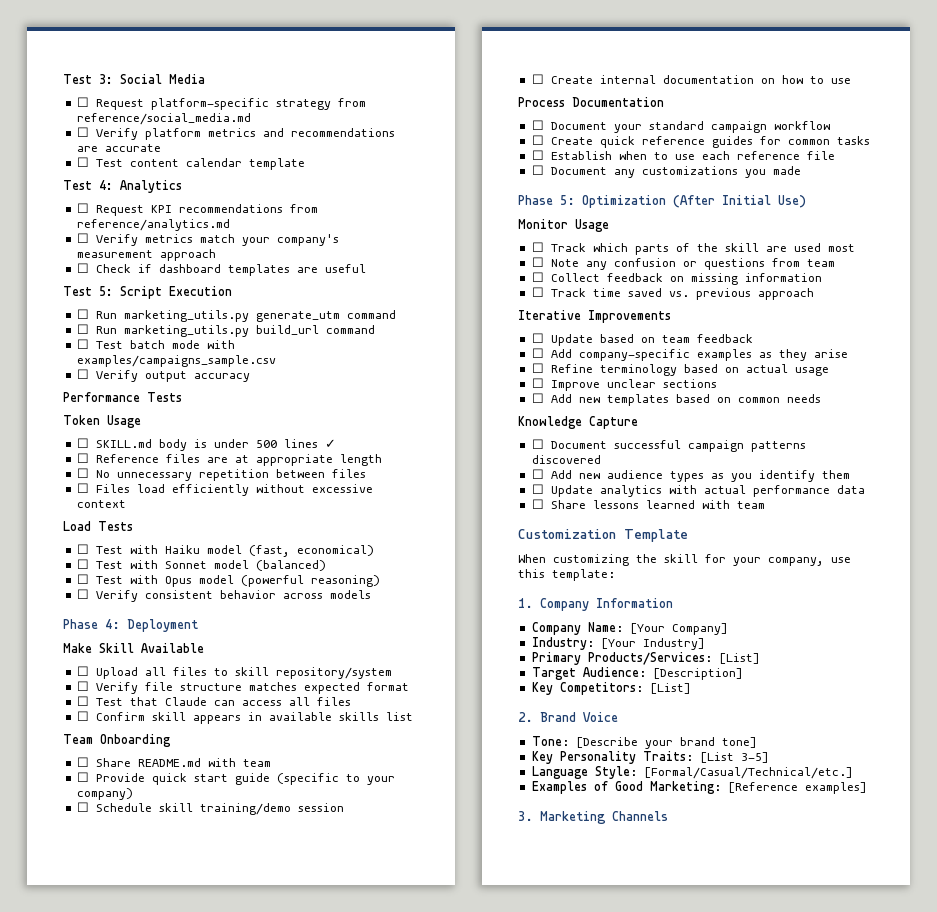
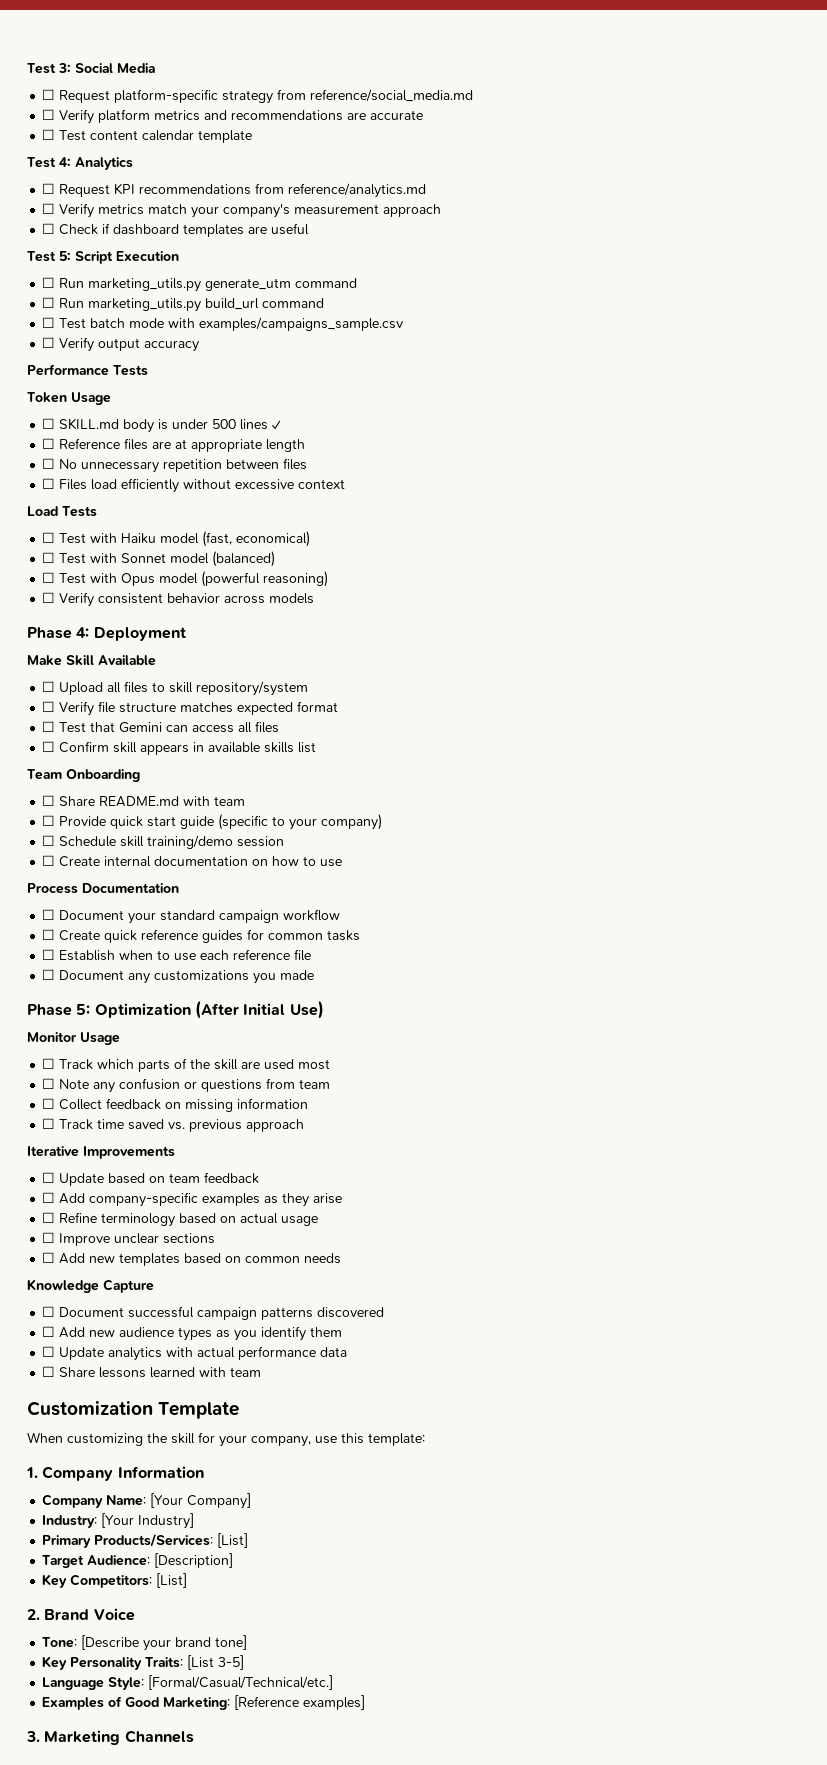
- ☐ Test that Claude can access all files
+ ☐ Test that Gemini can access all files

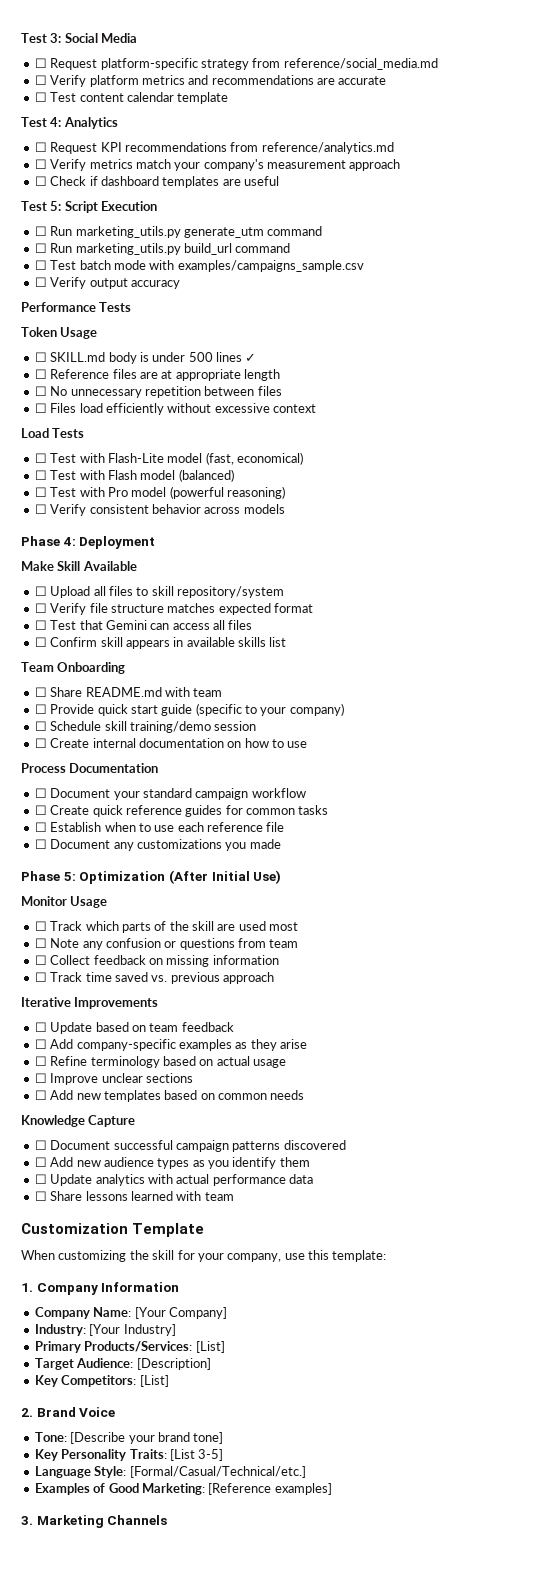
- ☐ Test with Haiku model (fast, economical)
+ ☐ Test with Flash-Lite model (fast, economical)
- ☐ Test with Sonnet model (balanced)
+ ☐ Test with Flash model (balanced)
- ☐ Test with Opus model (powerful reasoning)
+ ☐ Test with Pro model (powerful reasoning)

